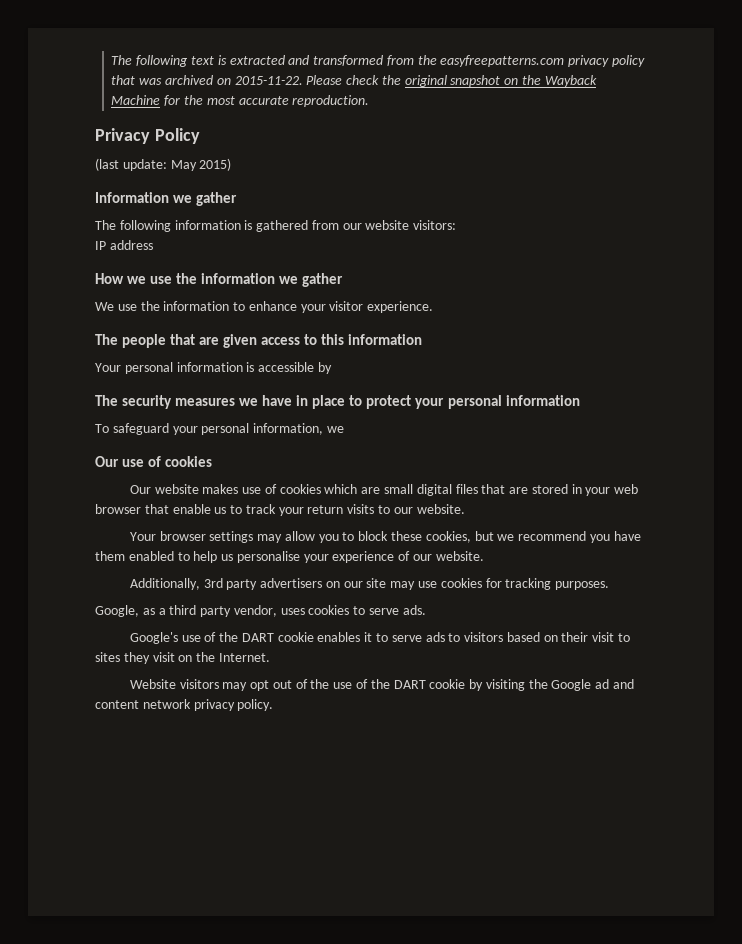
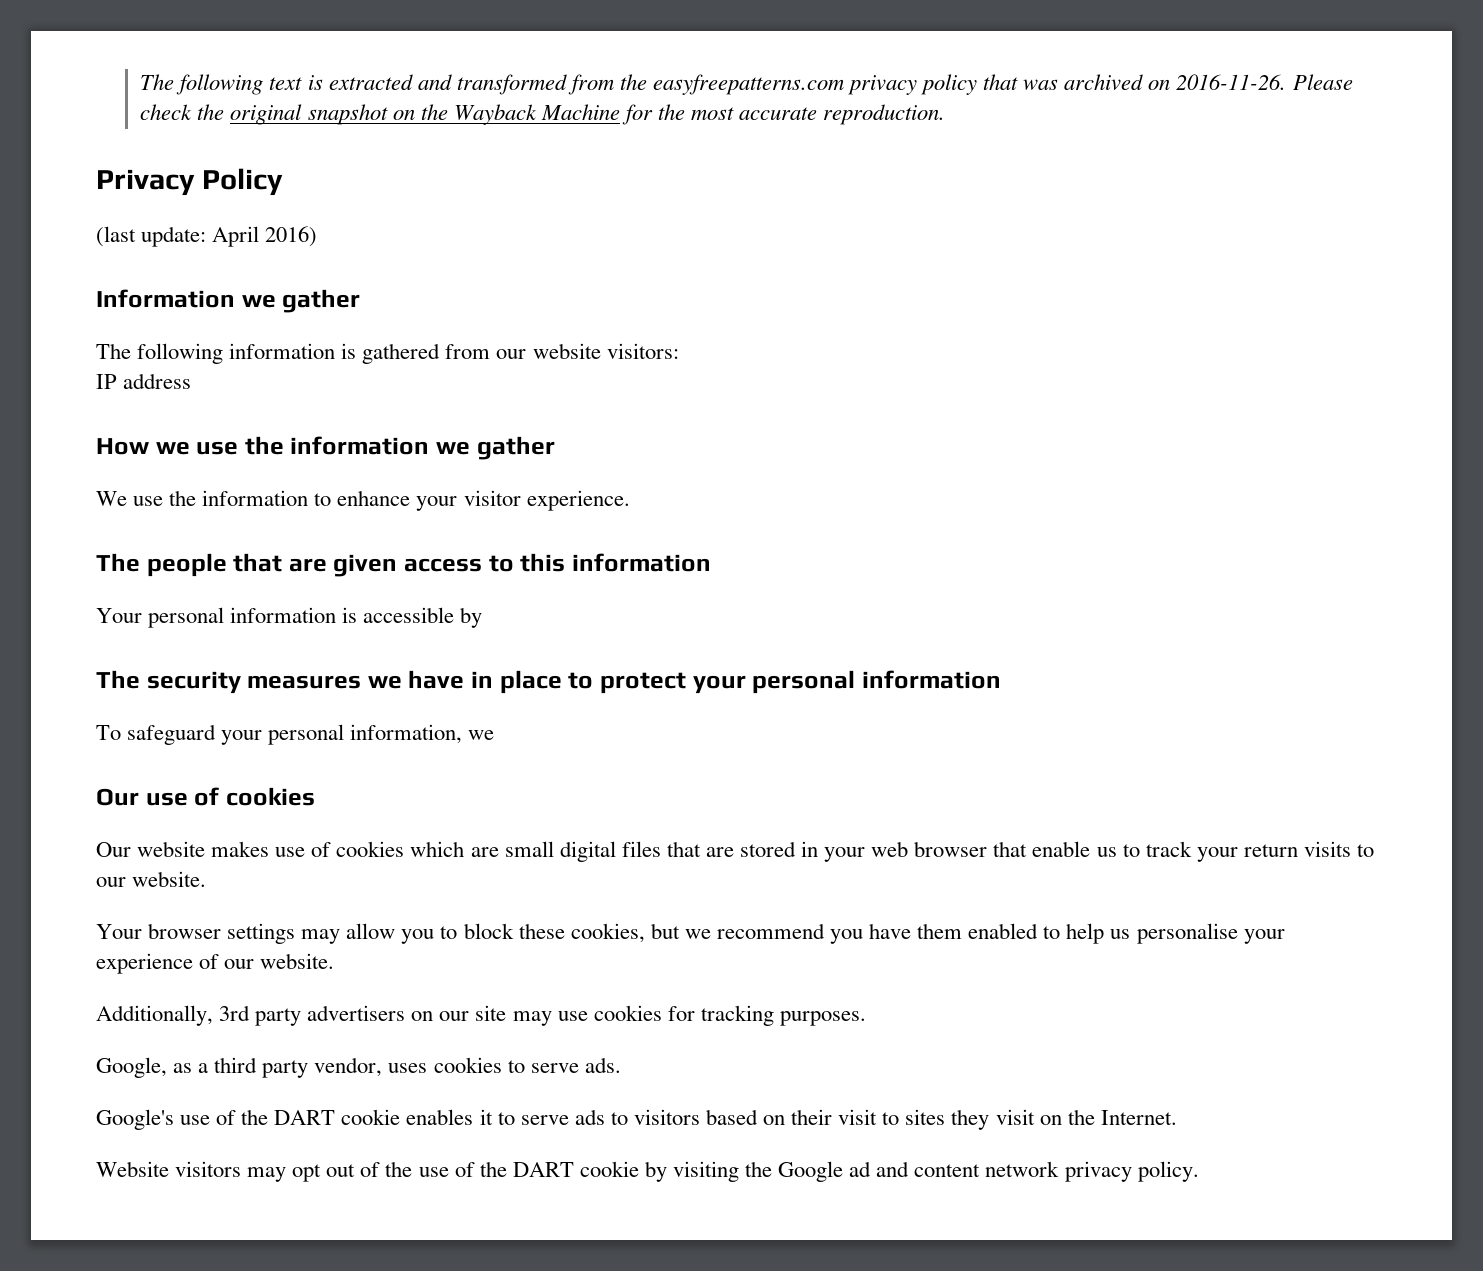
- The following text is extracted and transformed from the easyfreepatterns.com privacy policy that was archived on 2015-11-22.
+ The following text is extracted and transformed from the easyfreepatterns.com privacy policy that was archived on 2016-11-26.
- (last update: May 2015)
+ (last update: April 2016)

